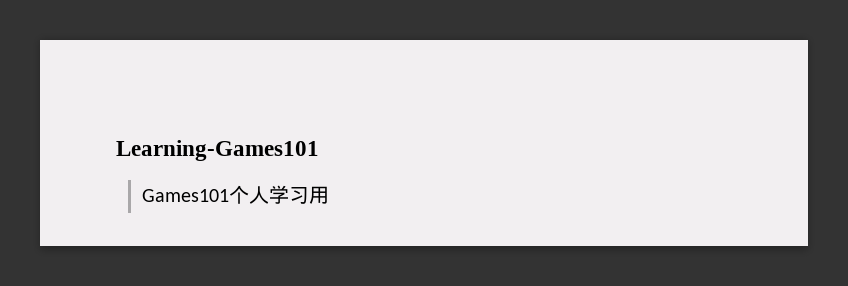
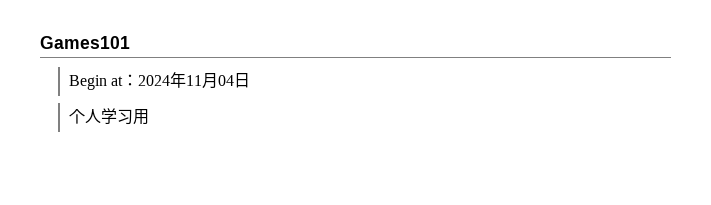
- Learning-Games101
- Games101个人学习用
+ Games101
+ Begin at：2024年11月04日
+ 个人学习用

